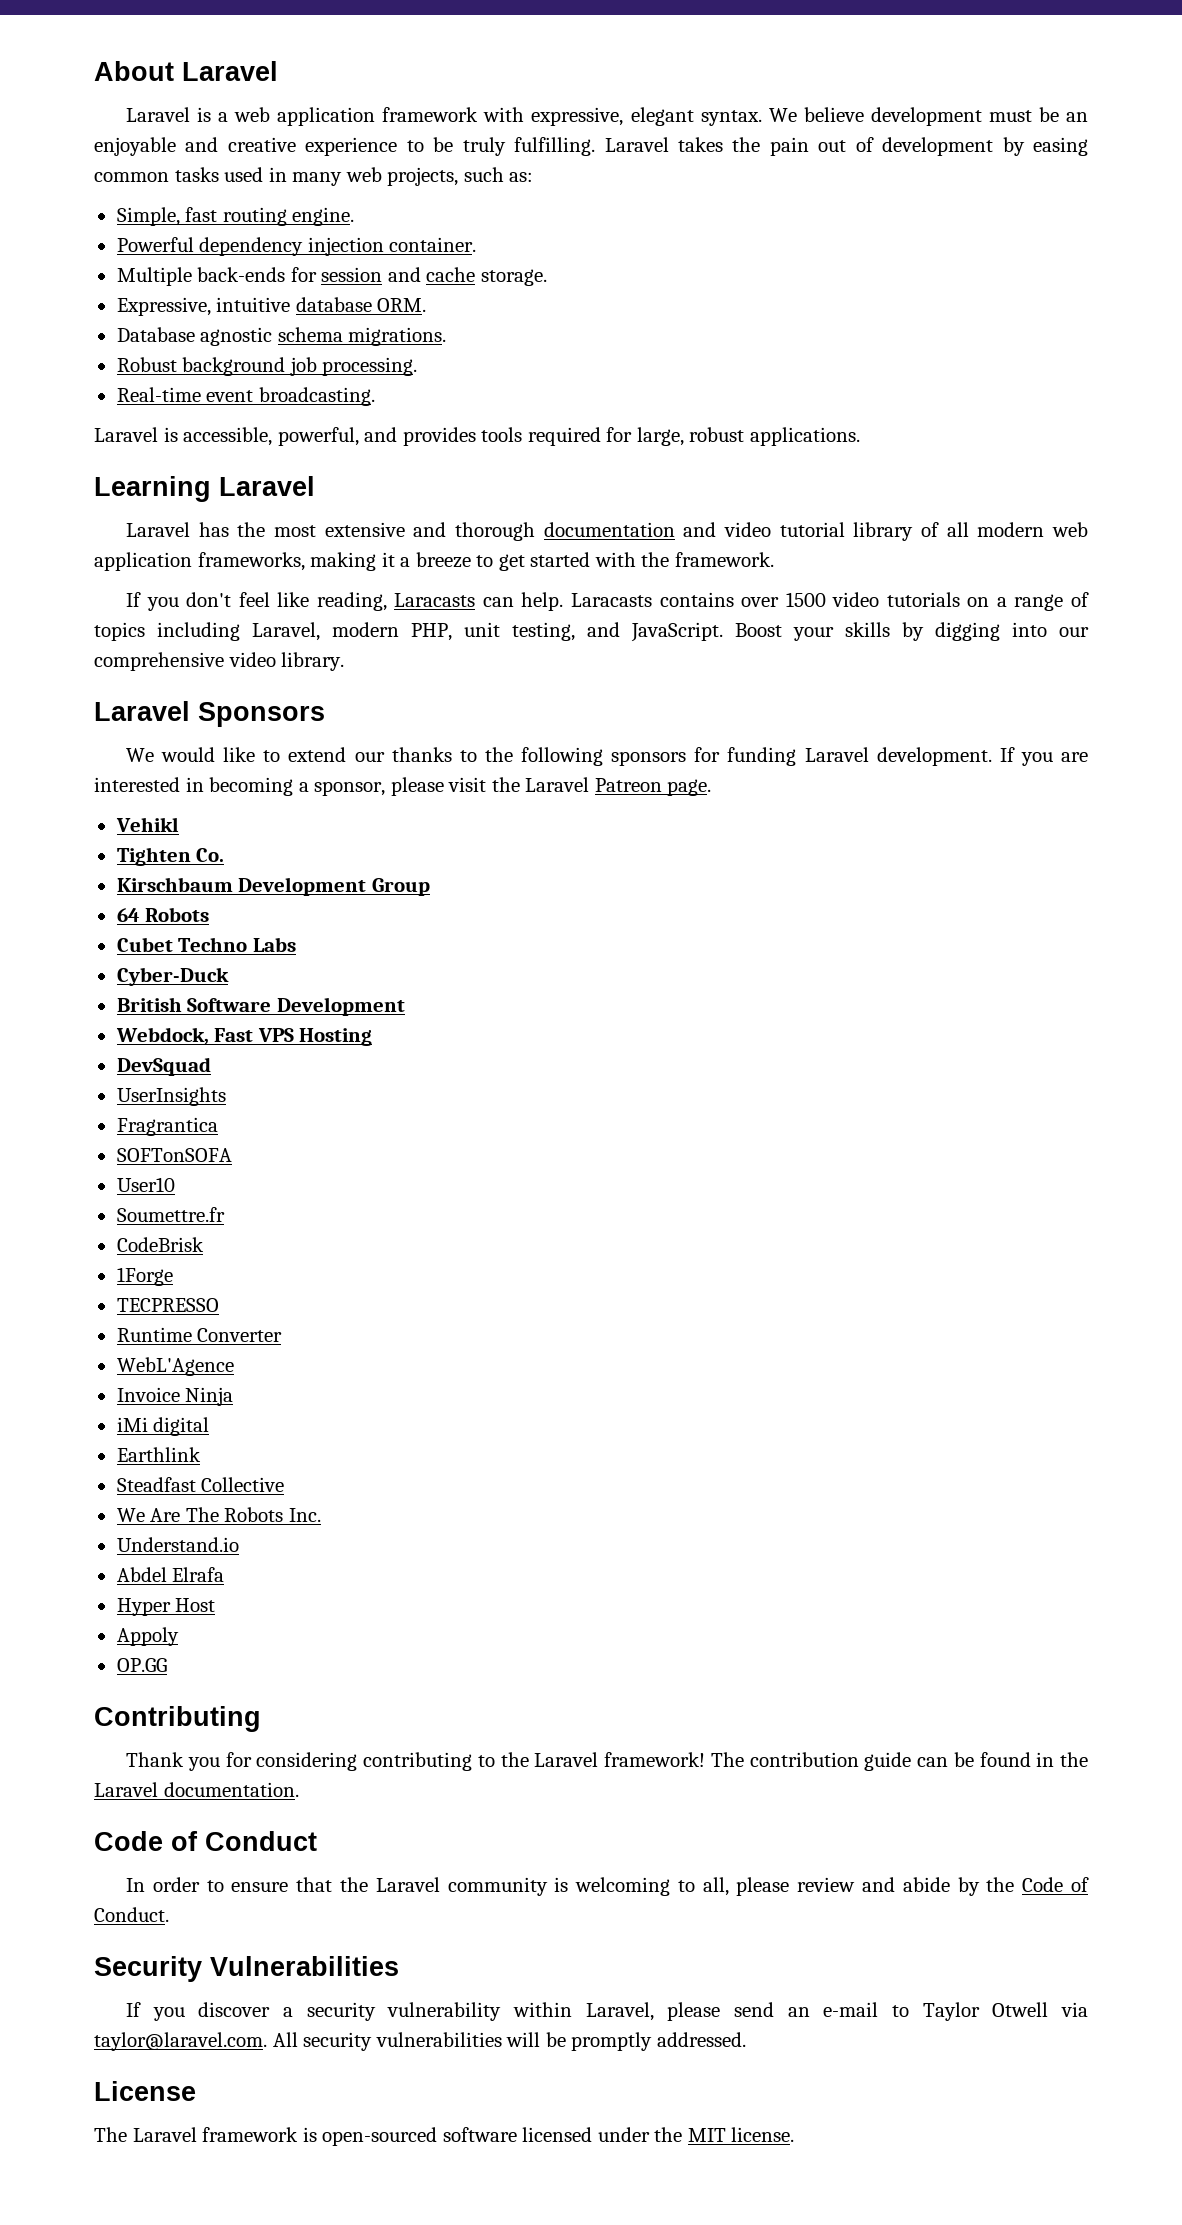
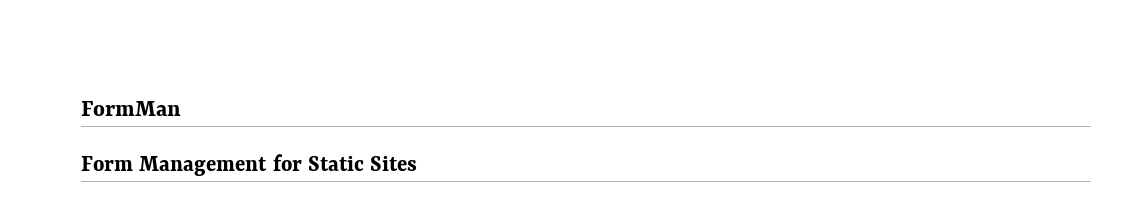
- About Laravel
- Laravel is a web application framework with expressive, elegant syntax. We believe development must be an enjoyable and creative experience to be truly fulfilling. Laravel takes the pain out of development by easing common tasks used in many web projects, such as:
- Simple, fast routing engine.
- Powerful dependency injection container.
- Multiple back-ends for session and cache storage.
- Expressive, intuitive database ORM.
- Database agnostic schema migrations.
- Robust background job processing.
- Real-time event broadcasting.
- Laravel is accessible, powerful, and provides tools required for large, robust applications.
- Learning Laravel
- Laravel has the most extensive and thorough documentation and video tutorial library of all modern web application frameworks, making it a breeze to get started with the framework.
- If you don't feel like reading, Laracasts can help. Laracasts contains over 1500 video tutorials on a range of topics including Laravel, modern PHP, unit testing, and JavaScript. Boost your skills by digging into our comprehensive video library.
- Laravel Sponsors
- We would like to extend our thanks to the following sponsors for funding Laravel development. If you are interested in becoming a sponsor, please visit the Laravel Patreon page.
- Vehikl
- Tighten Co.
- Kirschbaum Development Group
- 64 Robots
- Cubet Techno Labs
- Cyber-Duck
- British Software Development
- Webdock, Fast VPS Hosting
- DevSquad
- UserInsights
- Fragrantica
- SOFTonSOFA
- User10
- Soumettre.fr
- CodeBrisk
- 1Forge
- TECPRESSO
- Runtime Converter
- WebL'Agence
- Invoice Ninja
- iMi digital
- Earthlink
- Steadfast Collective
- We Are The Robots Inc.
- Understand.io
- Abdel Elrafa
- Hyper Host
- Appoly
- OP.GG
- Contributing
- Thank you for considering contributing to the Laravel framework! The contribution guide can be found in the Laravel documentation.
- Code of Conduct
- In order to ensure that the Laravel community is welcoming to all, please review and abide by the Code of Conduct.
- Security Vulnerabilities
- If you discover a security vulnerability within Laravel, please send an e-mail to Taylor Otwell via taylor@laravel.com. All security vulnerabilities will be promptly addressed.
- License
- The Laravel framework is open-sourced software licensed under the MIT license.
+ FormMan
+ Form Management for Static Sites

